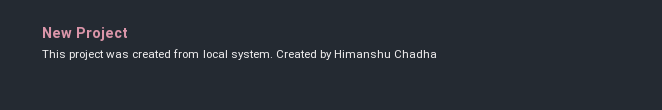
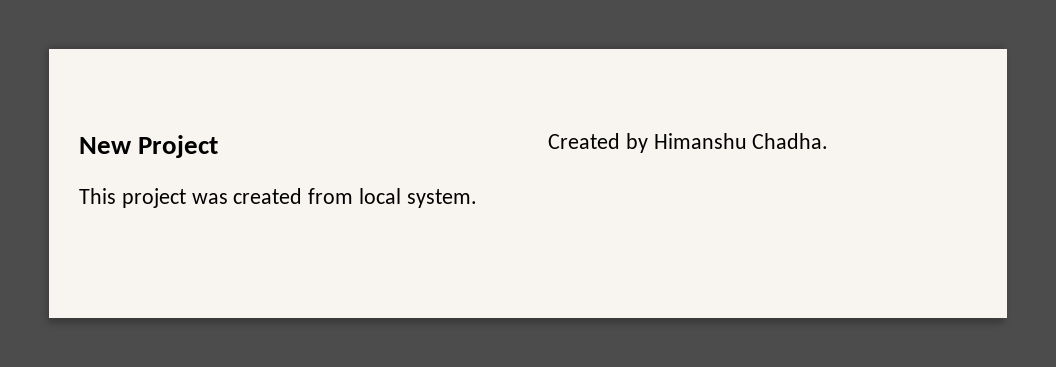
- Created by Himanshu Chadha
+ Created by Himanshu Chadha.

